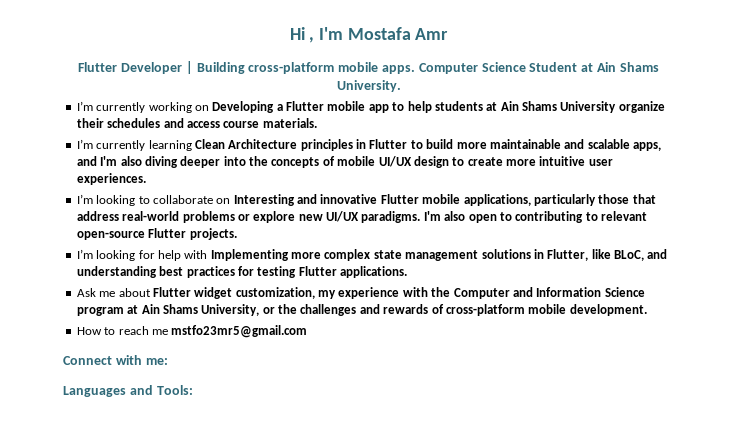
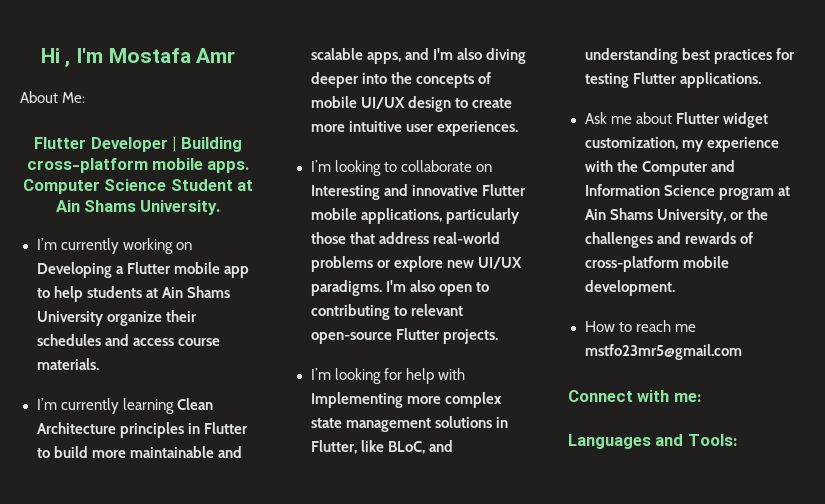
+ About Me:

